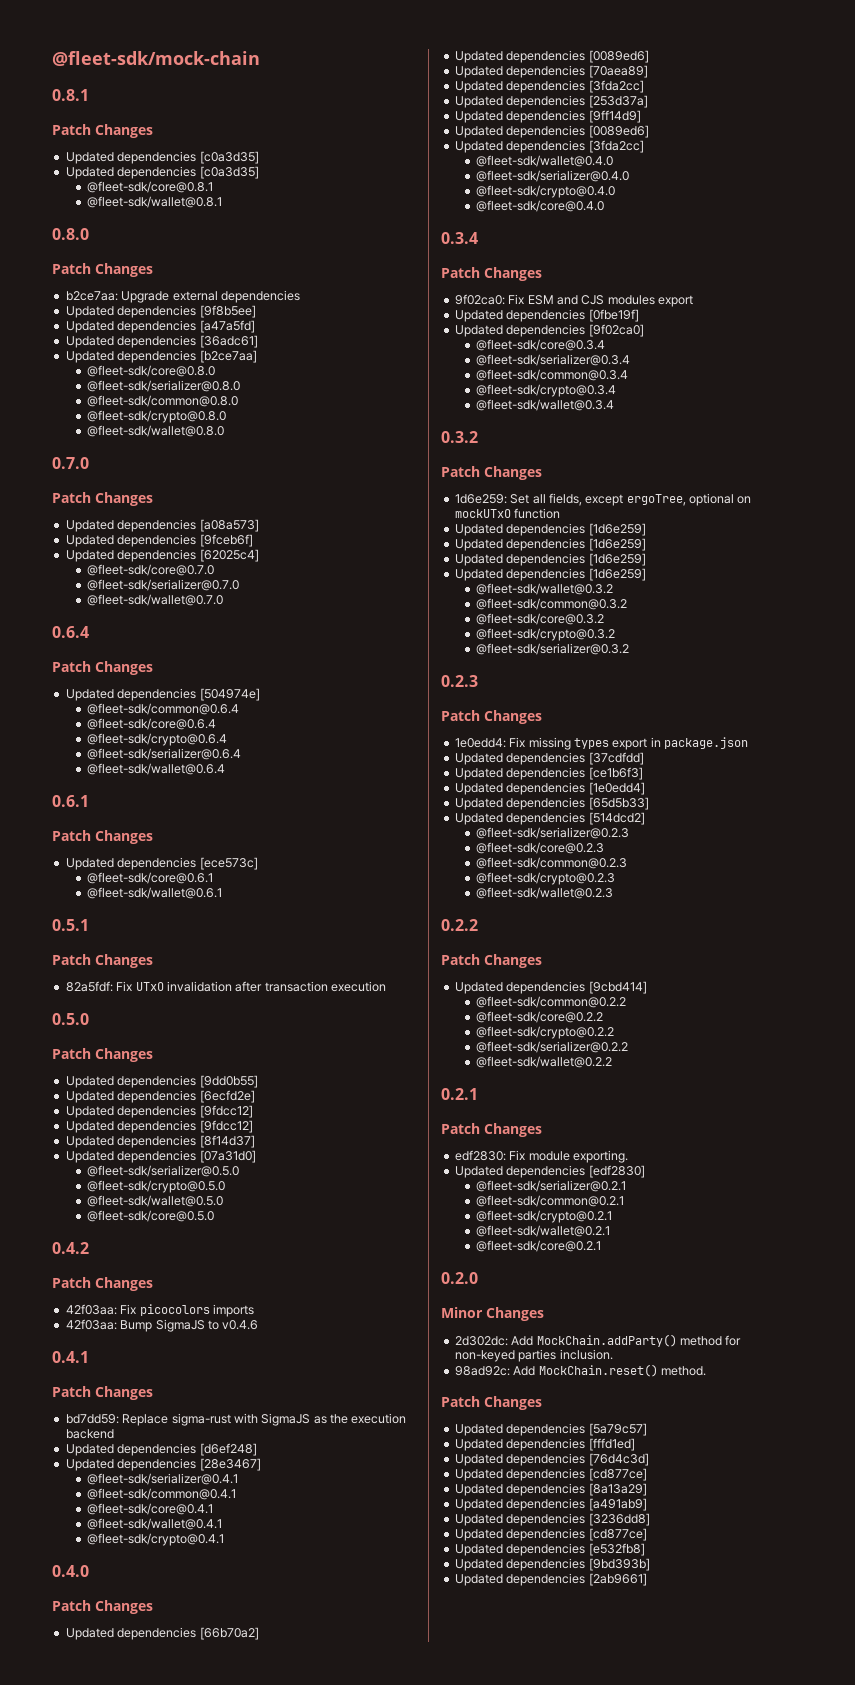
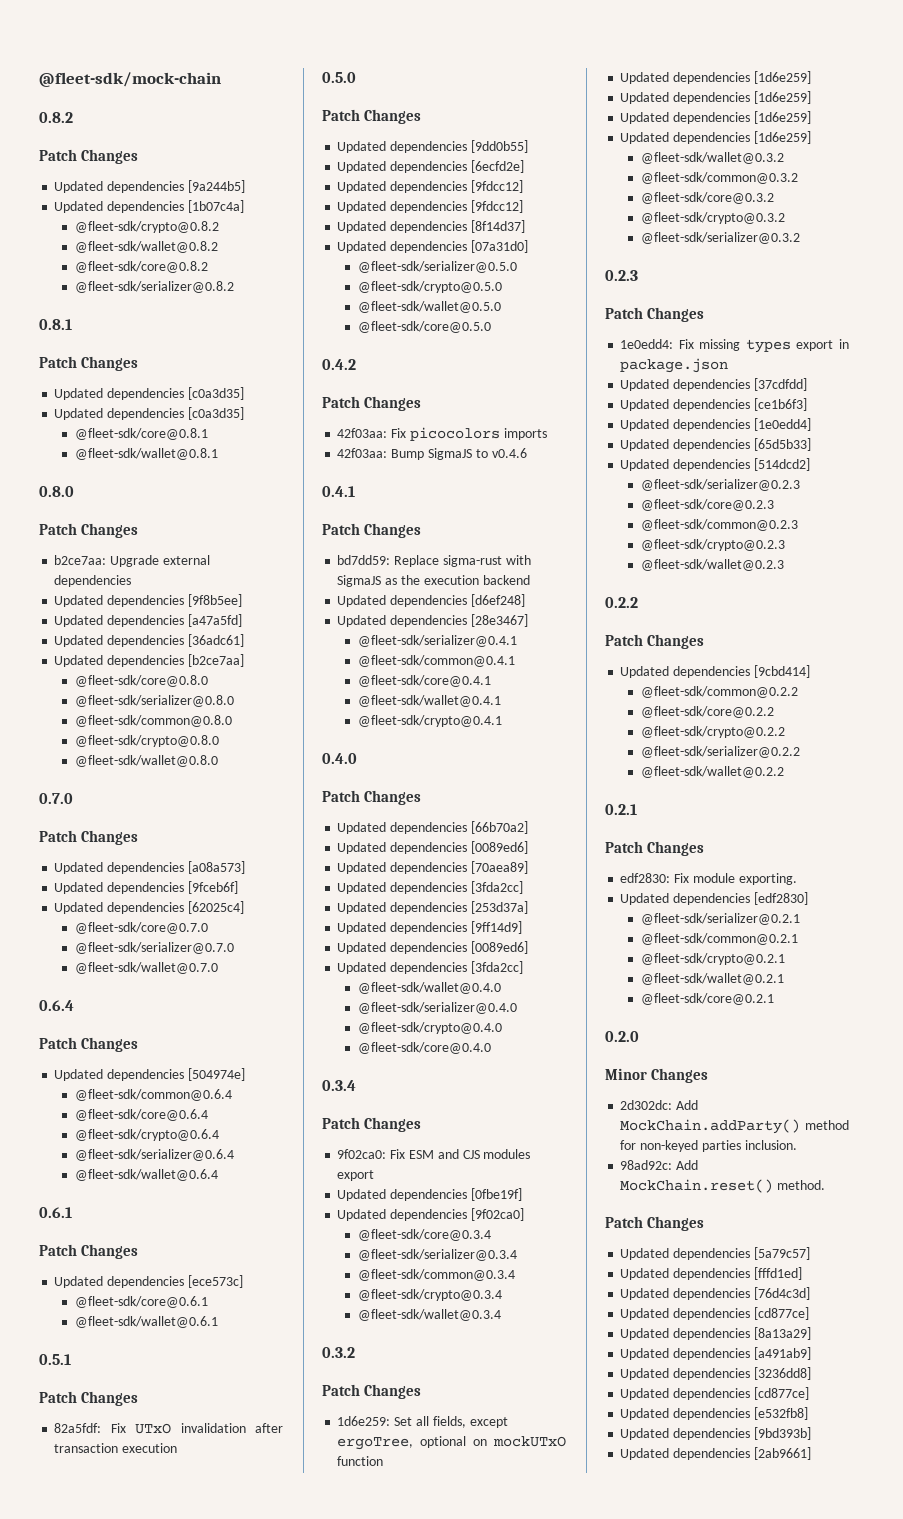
+ 0.8.2
+ Patch Changes
+ Updated dependencies [9a244b5]
+ Updated dependencies [1b07c4a]
+ @fleet-sdk/crypto@0.8.2
+ @fleet-sdk/wallet@0.8.2
+ @fleet-sdk/core@0.8.2
+ @fleet-sdk/serializer@0.8.2

